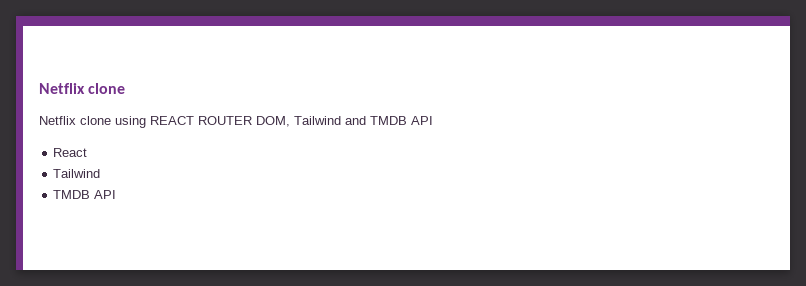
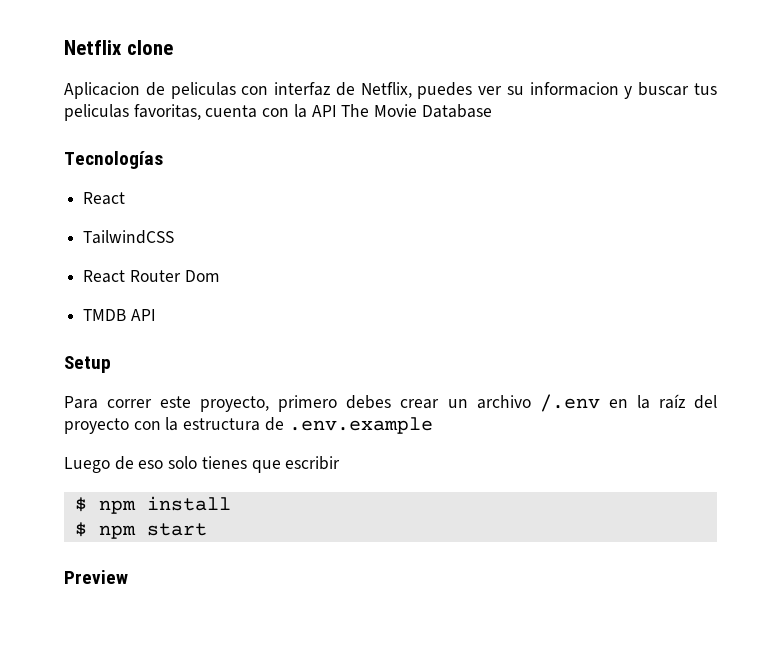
- Netflix clone using REACT ROUTER DOM, Tailwind and TMDB API
+ Aplicacion de peliculas con interfaz de Netflix, puedes ver su informacion y buscar tus peliculas favoritas, cuenta con la API The Movie Database
+ Tecnologías
  React
- Tailwind
+ TailwindCSS
+ React Router Dom
  TMDB API
+ Setup
+ Para correr este proyecto, primero debes crear un archivo /.env en la raíz del proyecto con la estructura de .env.example
+ Luego de eso solo tienes que escribir
+ $ npm install
+ $ npm start
+ Preview

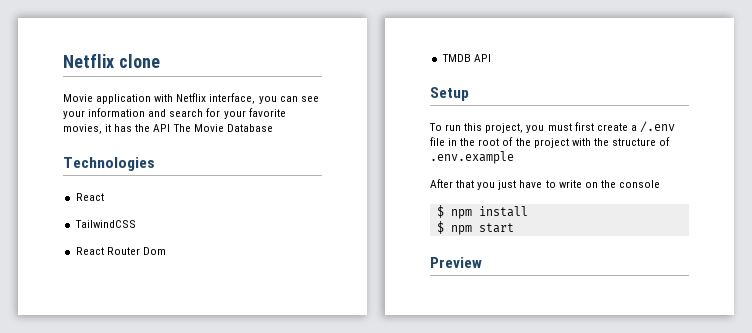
- Aplicacion de peliculas con interfaz de Netflix, puedes ver su informacion y buscar tus peliculas favoritas, cuenta con la API The Movie Database
+ Movie application with Netflix interface, you can see your information and search for your favorite movies, it has the API The Movie Database
- Tecnologías
+ Technologies
- Para correr este proyecto, primero debes crear un archivo /.env en la raíz del proyecto con la estructura de .env.example
- Luego de eso solo tienes que escribir
+ To run this project, you must first create a /.env file in the root of the project with the structure of .env.example
+ After that you just have to write on the console

